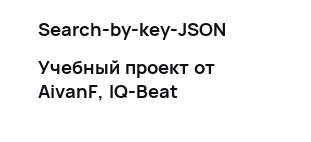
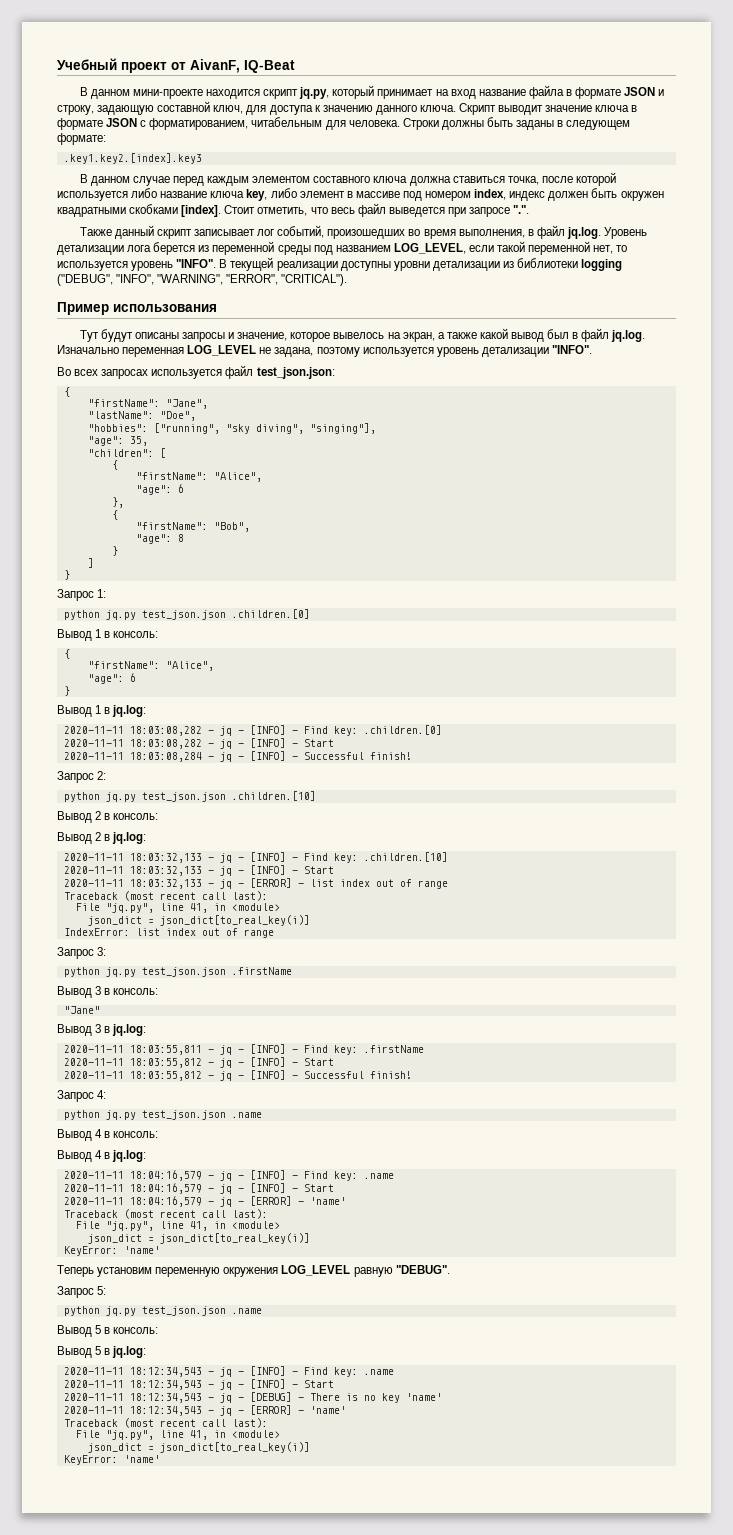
- Search-by-key-JSON
+ В данном мини-проекте находится скрипт jq.py, который принимает на вход название файла в формате JSON и строку, задающую составной ключ, для доступа к значению данного ключа. Скрипт выводит значение ключа в формате JSON с форматированием, читабельным для человека. Строки должны быть заданы в следующем формате:
+ .key1.key2.[index].key3
+ В данном случае перед каждым элементом составного ключа должна ставиться точка, после которой используется либо название ключа key, либо элемент в массиве под номером index, индекс должен быть окружен квадратными скобками [index]. Стоит отметить, что весь файл выведется при запросе ".".
+ Также данный скрипт записывает лог событий, произошедших во время выполнения, в файл jq.log. Уровень детализации лога берется из переменной среды под названием LOG_LEVEL, если такой переменной нет, то используется уровень "INFO". В текущей реализации доступны уровни детализации из библиотеки logging ("DEBUG", "INFO", "WARNING", "ERROR", "CRITICAL").
+ Пример использования
+ Тут будут описаны запросы и значение, которое вывелось на экран, а также какой вывод был в файл jq.log. Изначально переменная LOG_LEVEL не задана, поэтому используется уровень детализации "INFO".
+ Во всех запросах используется файл test_json.json:
+ {
+ "firstName": "Jane",
+ "lastName": "Doe",
+ "hobbies": ["running", "sky diving", "singing"],
+ "age": 35,
+ "children": [
+ {
+ "firstName": "Alice",
+ "age": 6
+ },
+ {
+ "firstName": "Bob",
+ "age": 8
+ }
+ ]
+ }
+ Запрос 1:
+ python jq.py test_json.json .children.[0]
+ Вывод 1 в консоль:
+ {
+ "firstName": "Alice",
+ "age": 6
+ }
+ Вывод 1 в jq.log:
+ 2020-11-11 18:03:08,282 - jq - [INFO] - Find key: .children.[0]
+ 2020-11-11 18:03:08,282 - jq - [INFO] - Start
+ 2020-11-11 18:03:08,284 - jq - [INFO] - Successful finish!
+ Запрос 2:
+ python jq.py test_json.json .children.[10]
+ Вывод 2 в консоль:
+ Вывод 2 в jq.log:
+ 2020-11-11 18:03:32,133 - jq - [INFO] - Find key: .children.[10]
+ 2020-11-11 18:03:32,133 - jq - [INFO] - Start
+ 2020-11-11 18:03:32,133 - jq - [ERROR] - list index out of range
+ Traceback (most recent call last):
+ File "jq.py", line 41, in <module>
+ json_dict = json_dict[to_real_key(i)]
+ IndexError: list index out of range
+ Запрос 3:
+ python jq.py test_json.json .firstName
+ Вывод 3 в консоль:
+ "Jane"
+ Вывод 3 в jq.log:
+ 2020-11-11 18:03:55,811 - jq - [INFO] - Find key: .firstName
+ 2020-11-11 18:03:55,812 - jq - [INFO] - Start
+ 2020-11-11 18:03:55,812 - jq - [INFO] - Successful finish!
+ Запрос 4:
+ python jq.py test_json.json .name
+ Вывод 4 в консоль:
+ Вывод 4 в jq.log:
+ 2020-11-11 18:04:16,579 - jq - [INFO] - Find key: .name
+ 2020-11-11 18:04:16,579 - jq - [INFO] - Start
+ 2020-11-11 18:04:16,579 - jq - [ERROR] - 'name'
+ Traceback (most recent call last):
+ File "jq.py", line 41, in <module>
+ json_dict = json_dict[to_real_key(i)]
+ KeyError: 'name'
+ Теперь установим переменную окружения LOG_LEVEL равную "DEBUG".
+ Запрос 5:
+ python jq.py test_json.json .name
+ Вывод 5 в консоль:
+ Вывод 5 в jq.log:
+ 2020-11-11 18:12:34,543 - jq - [INFO] - Find key: .name
+ 2020-11-11 18:12:34,543 - jq - [INFO] - Start
+ 2020-11-11 18:12:34,543 - jq - [DEBUG] - There is no key 'name'
+ 2020-11-11 18:12:34,543 - jq - [ERROR] - 'name'
+ Traceback (most recent call last):
+ File "jq.py", line 41, in <module>
+ json_dict = json_dict[to_real_key(i)]
+ KeyError: 'name'

